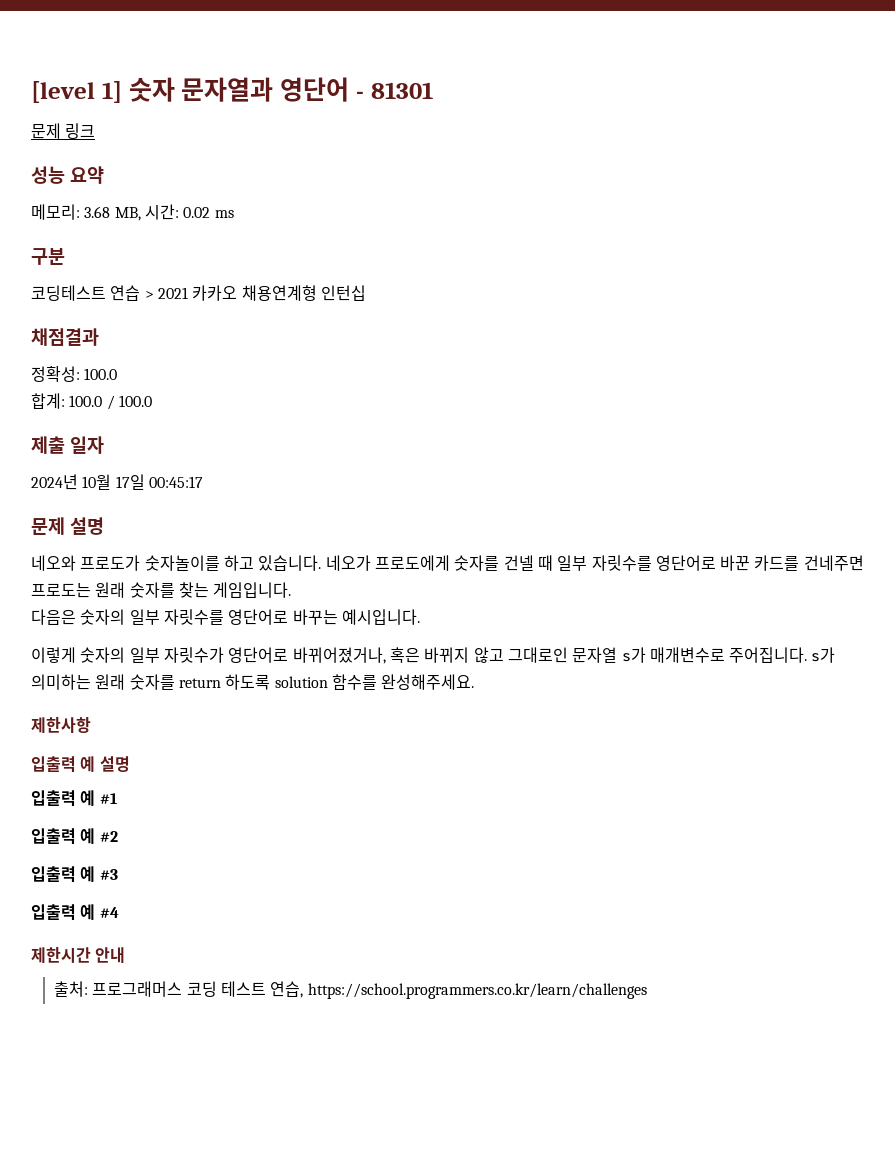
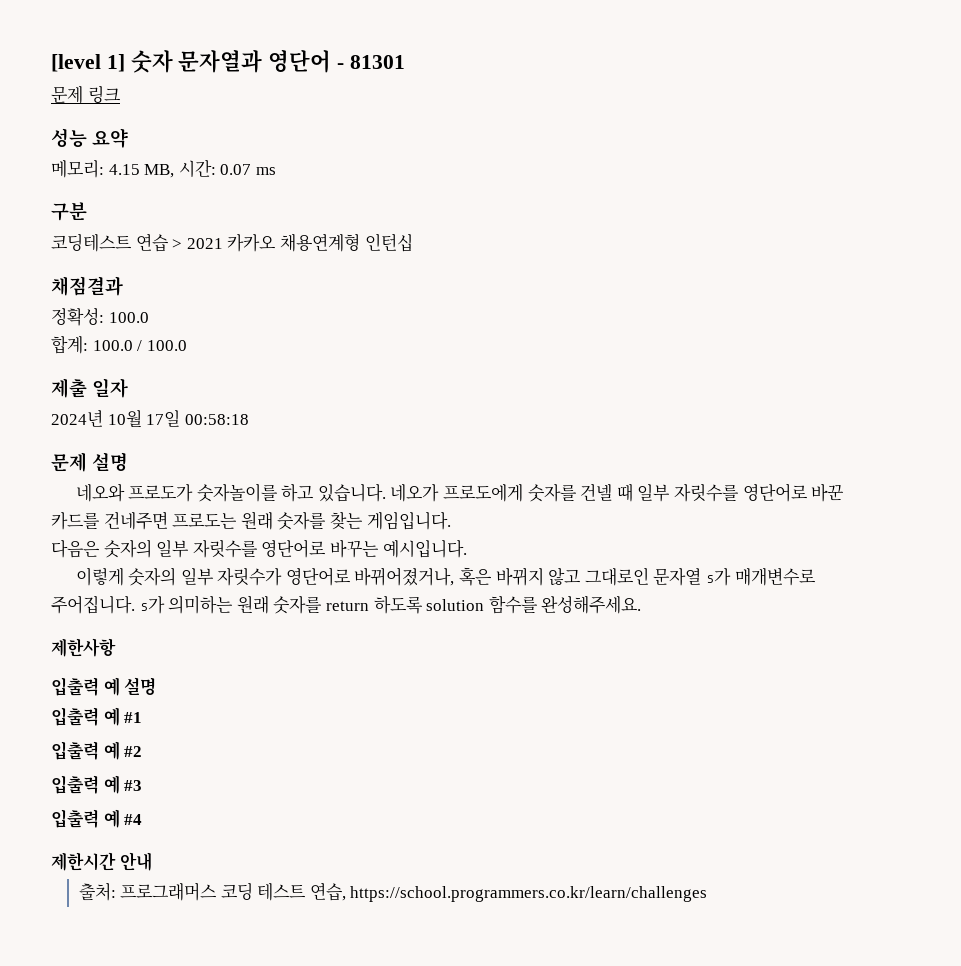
- 메모리: 3.68 MB, 시간: 0.02 ms
+ 메모리: 4.15 MB, 시간: 0.07 ms
- 2024년 10월 17일 00:45:17
+ 2024년 10월 17일 00:58:18

